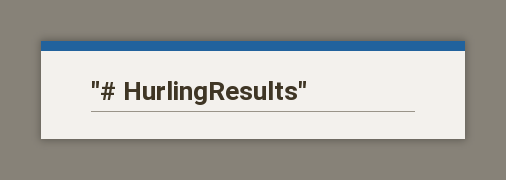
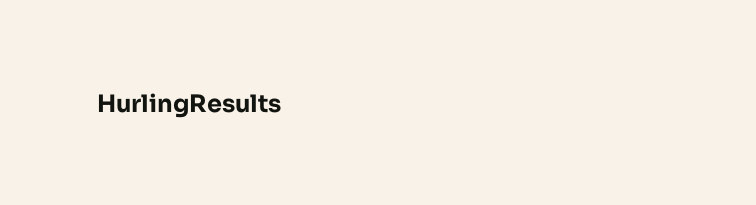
- "# HurlingResults"
+ HurlingResults

